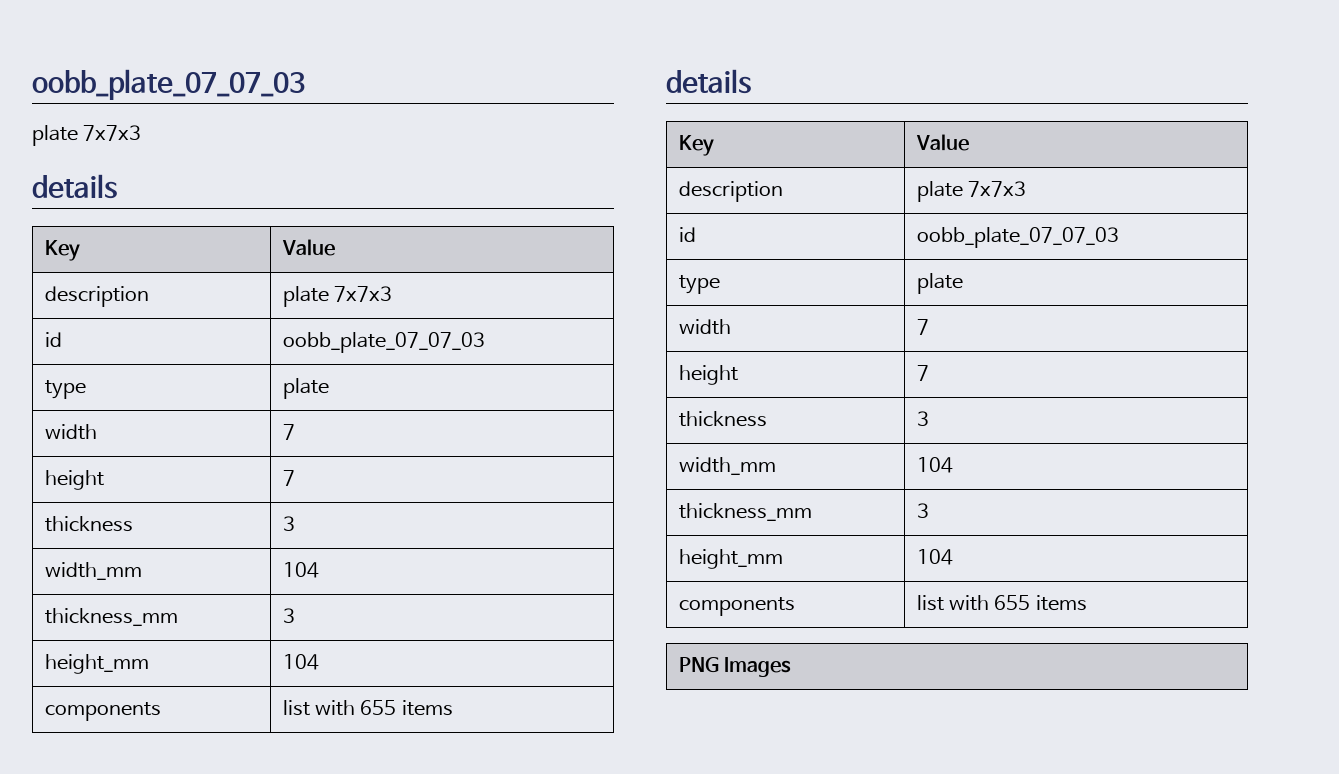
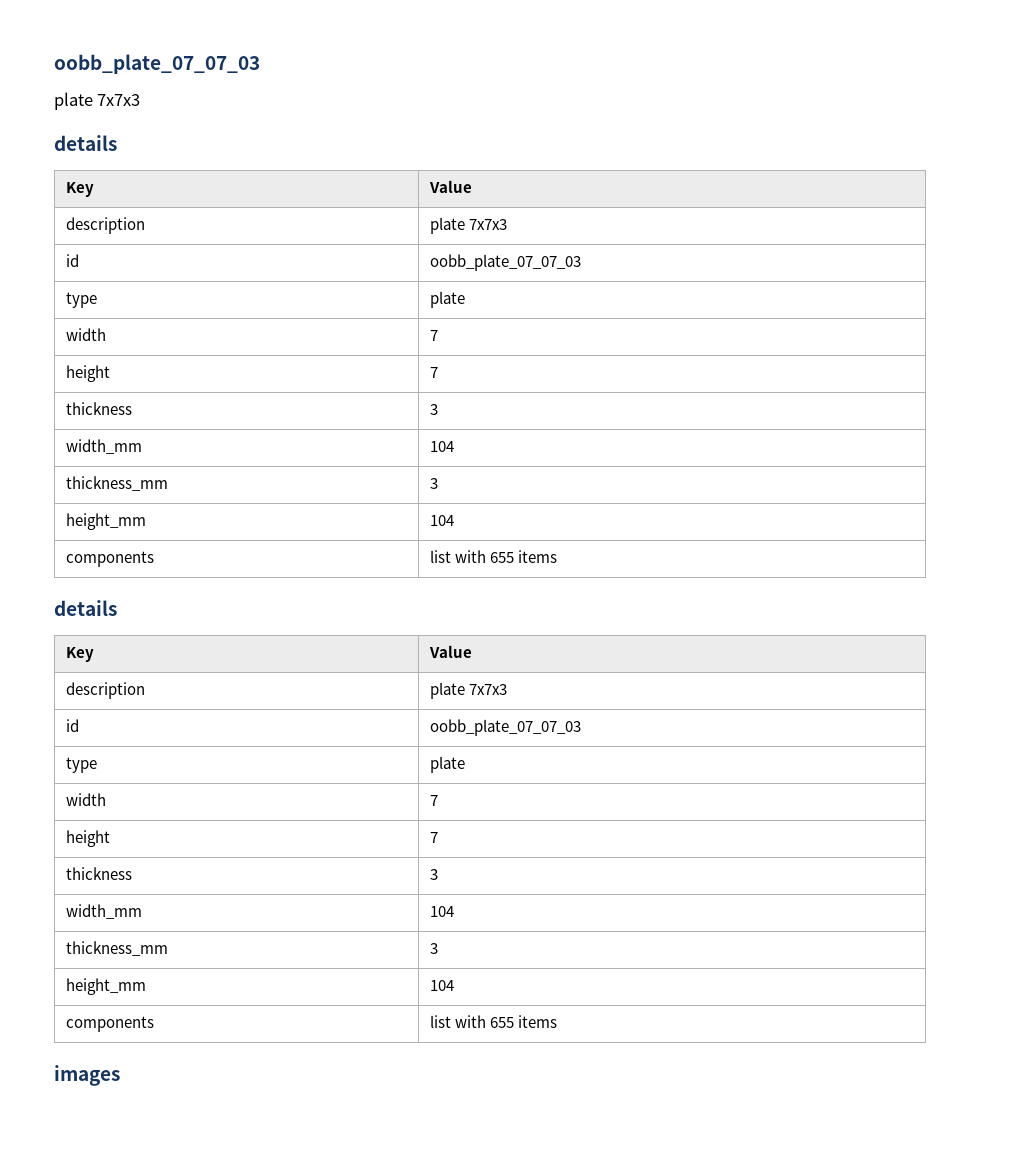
- PNG Images
+ images

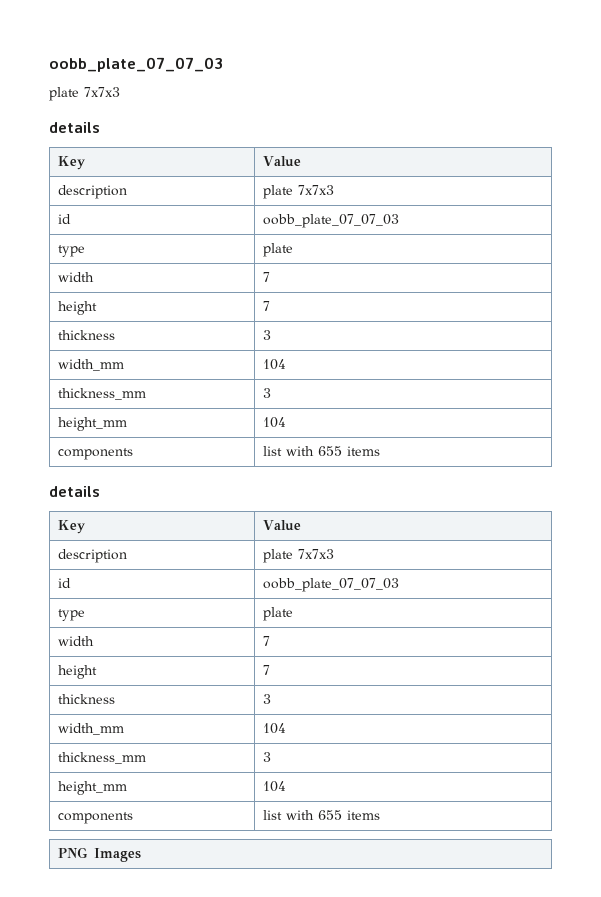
- images
+ PNG Images

